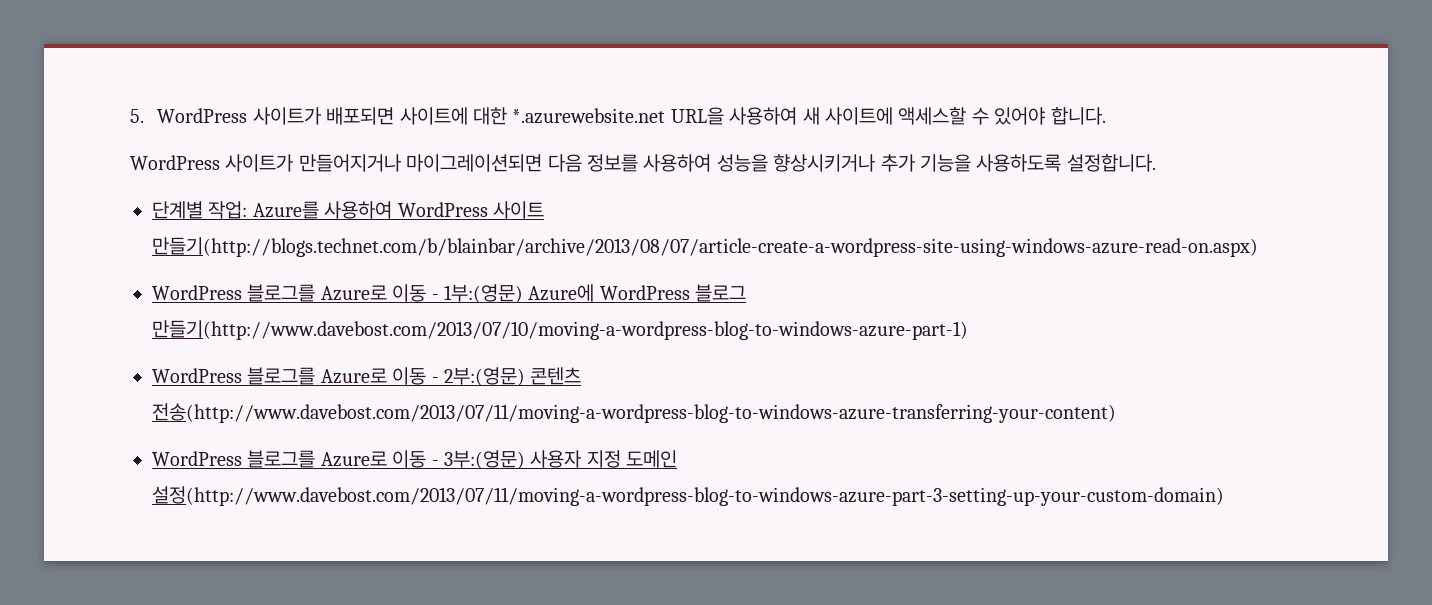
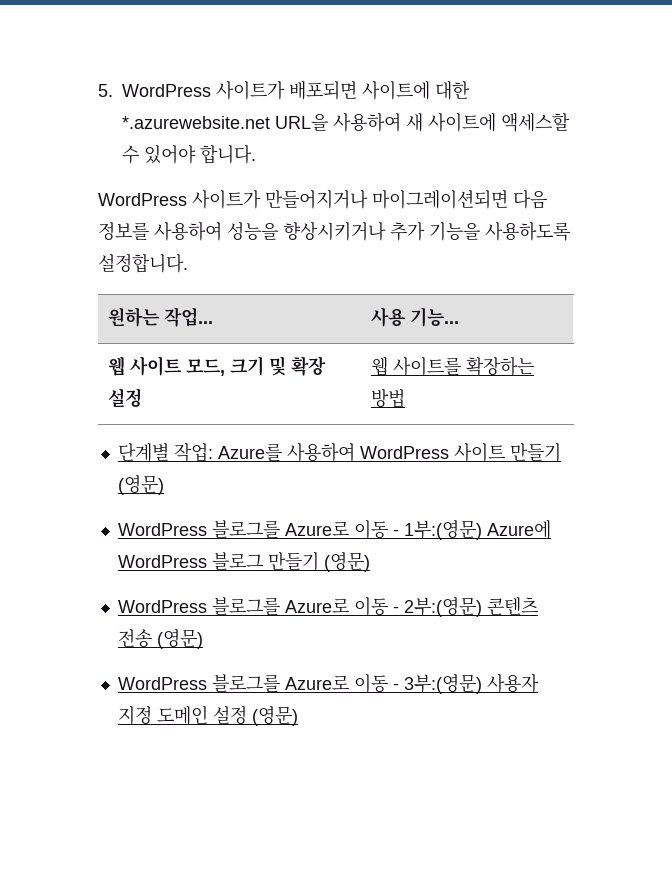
+ 원하는 작업... | 사용 기능...
+ 웹 사이트 모드, 크기 및 확장 설정 | 웹 사이트를 확장하는 방법
- 단계별 작업: Azure를 사용하여 WordPress 사이트 만들기(http://blogs.technet.com/b/blainbar/archive/2013/08/07/article-create-a-wordpress-site-using-windows-azure-read-on.aspx)
+ 단계별 작업: Azure를 사용하여 WordPress 사이트 만들기 (영문)
- WordPress 블로그를 Azure로 이동 - 1부:(영문) Azure에 WordPress 블로그 만들기(http://www.davebost.com/2013/07/10/moving-a-wordpress-blog-to-windows-azure-part-1)
+ WordPress 블로그를 Azure로 이동 - 1부:(영문) Azure에 WordPress 블로그 만들기 (영문)
- WordPress 블로그를 Azure로 이동 - 2부:(영문) 콘텐츠 전송(http://www.davebost.com/2013/07/11/moving-a-wordpress-blog-to-windows-azure-transferring-your-content)
+ WordPress 블로그를 Azure로 이동 - 2부:(영문) 콘텐츠 전송 (영문)
- WordPress 블로그를 Azure로 이동 - 3부:(영문) 사용자 지정 도메인 설정(http://www.davebost.com/2013/07/11/moving-a-wordpress-blog-to-windows-azure-part-3-setting-up-your-custom-domain)
+ WordPress 블로그를 Azure로 이동 - 3부:(영문) 사용자 지정 도메인 설정 (영문)

